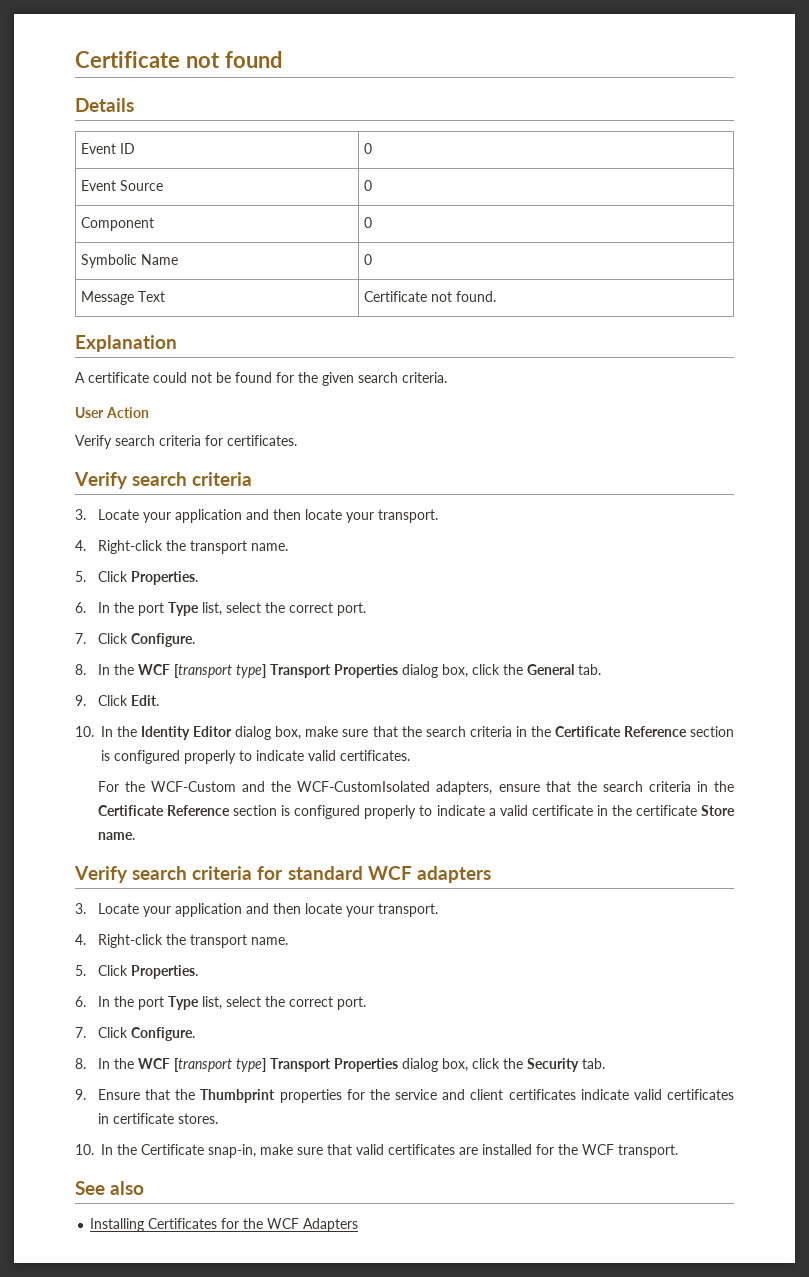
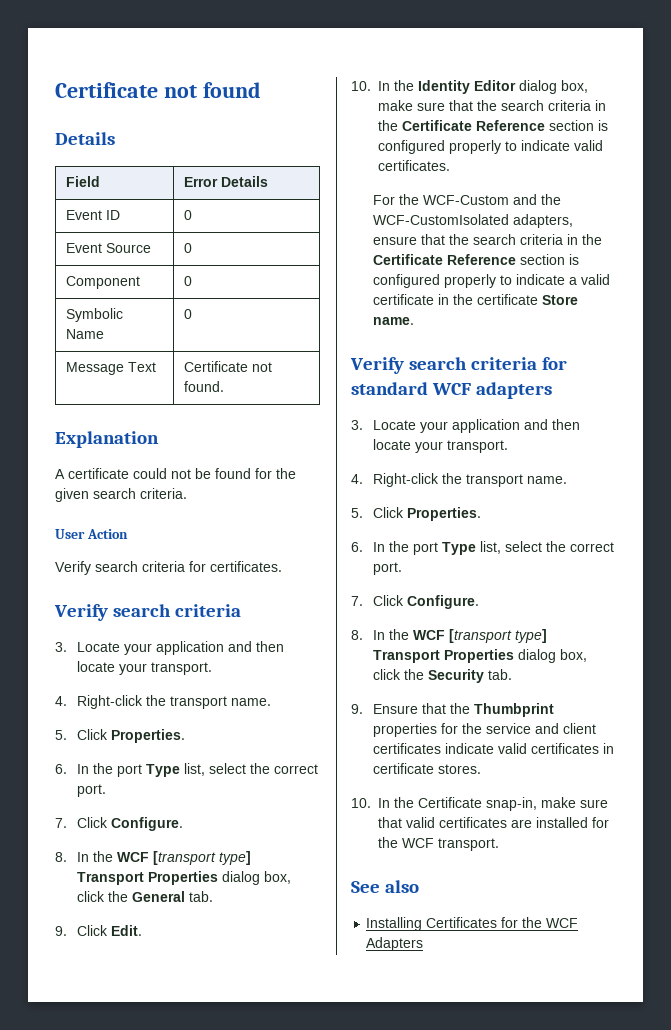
+ Field | Error Details

